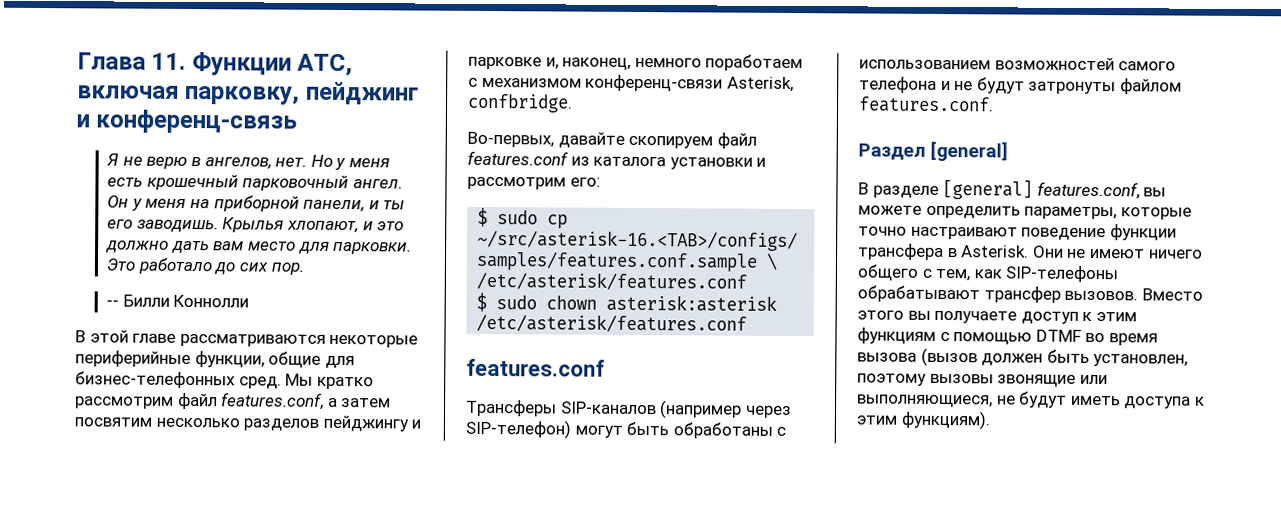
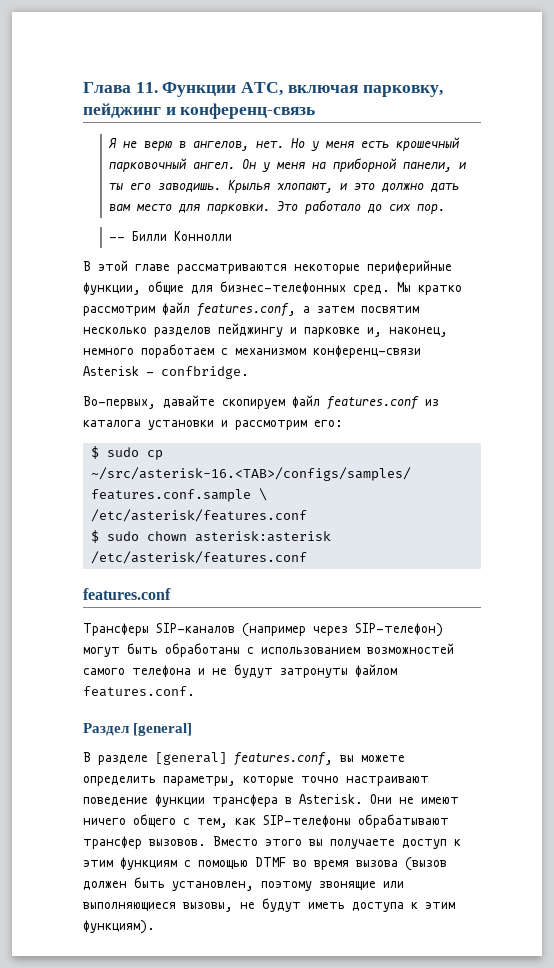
- Мы кратко рассмотрим файл features.conf, а затем посвятим несколько разделов пейджингу и парковке и, наконец, немного поработаем с механизмом конференц-связи Asterisk, confbridge.
+ Мы кратко рассмотрим файл features.conf, а затем посвятим несколько разделов пейджингу и парковке и, наконец, немного поработаем с механизмом конференц-связи Asterisk - confbridge.
- Вместо этого вы получаете доступ к этим функциям с помощью DTMF во время вызова (вызов должен быть установлен, поэтому вызовы звонящие или выполняющиеся, не будут иметь доступа к этим функциям).
+ Вместо этого вы получаете доступ к этим функциям с помощью DTMF во время вызова (вызов должен быть установлен, поэтому звонящие или выполняющиеся вызовы, не будут иметь доступа к этим функциям).

